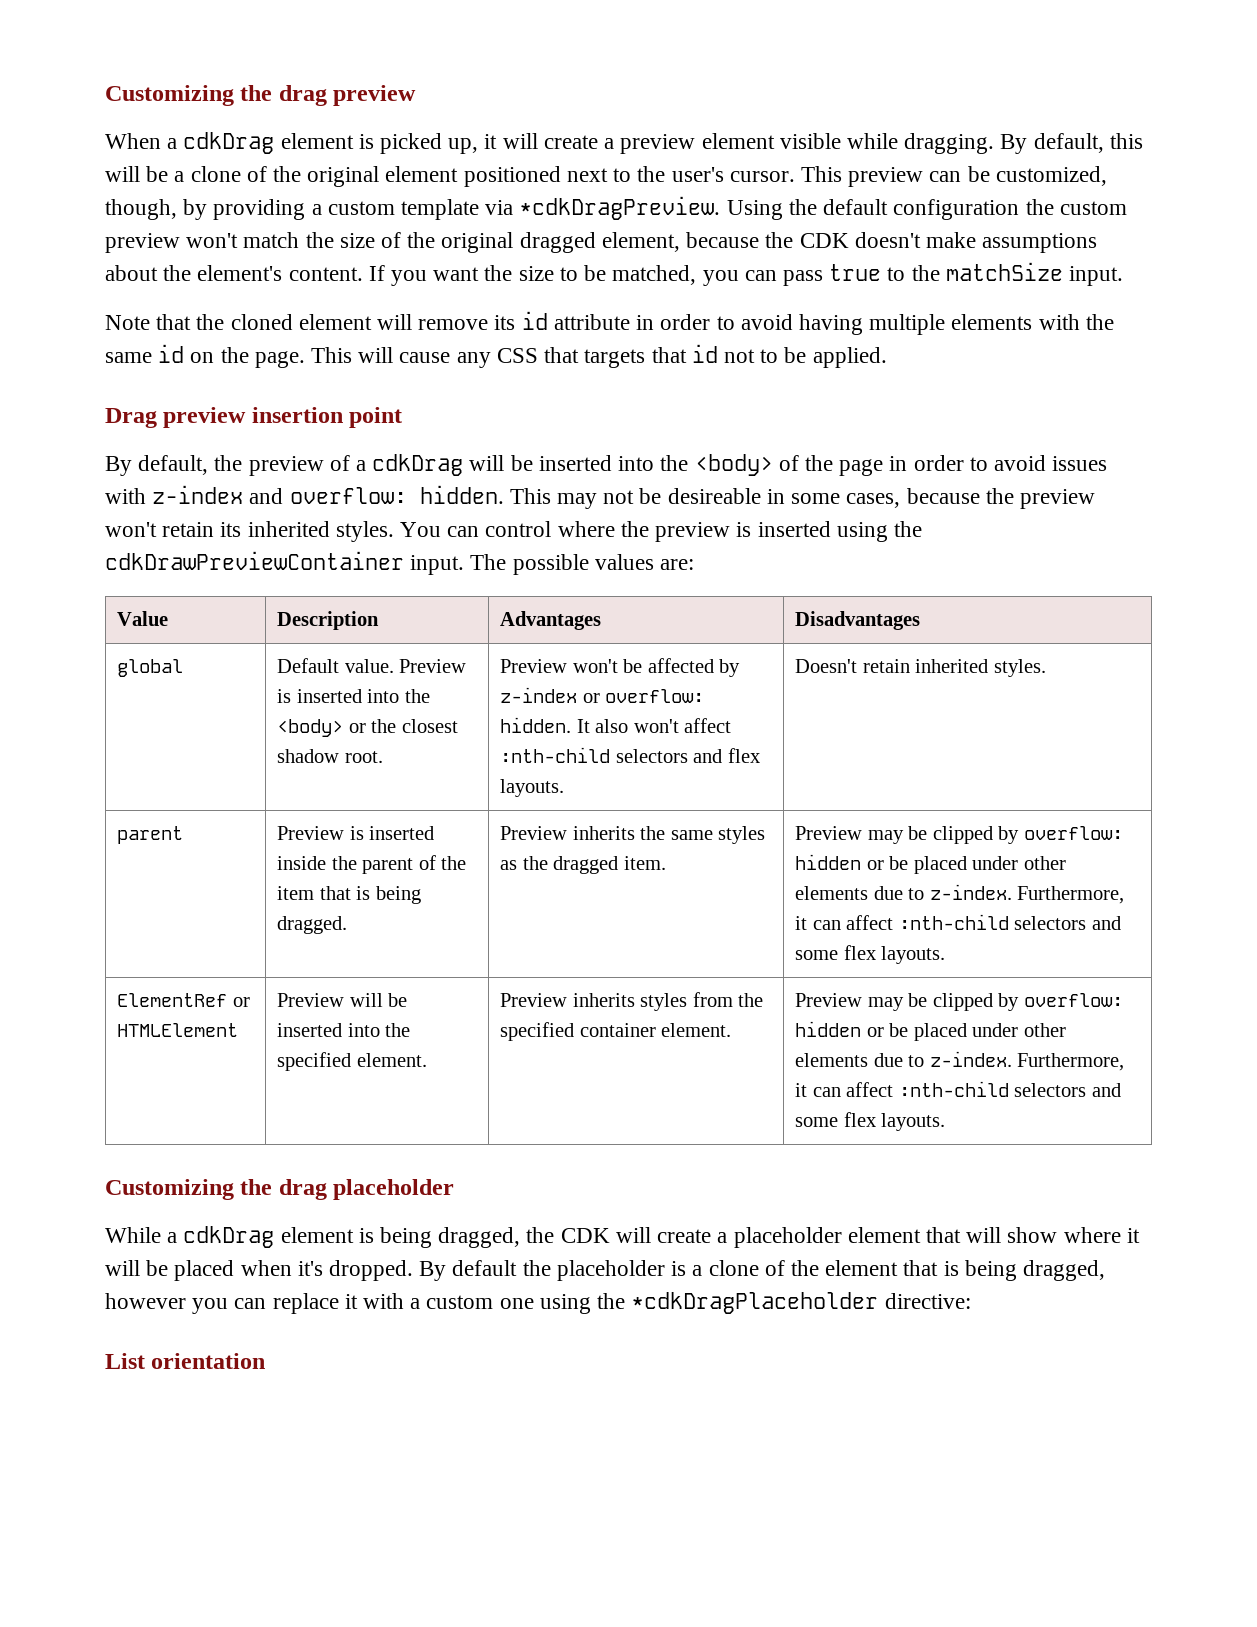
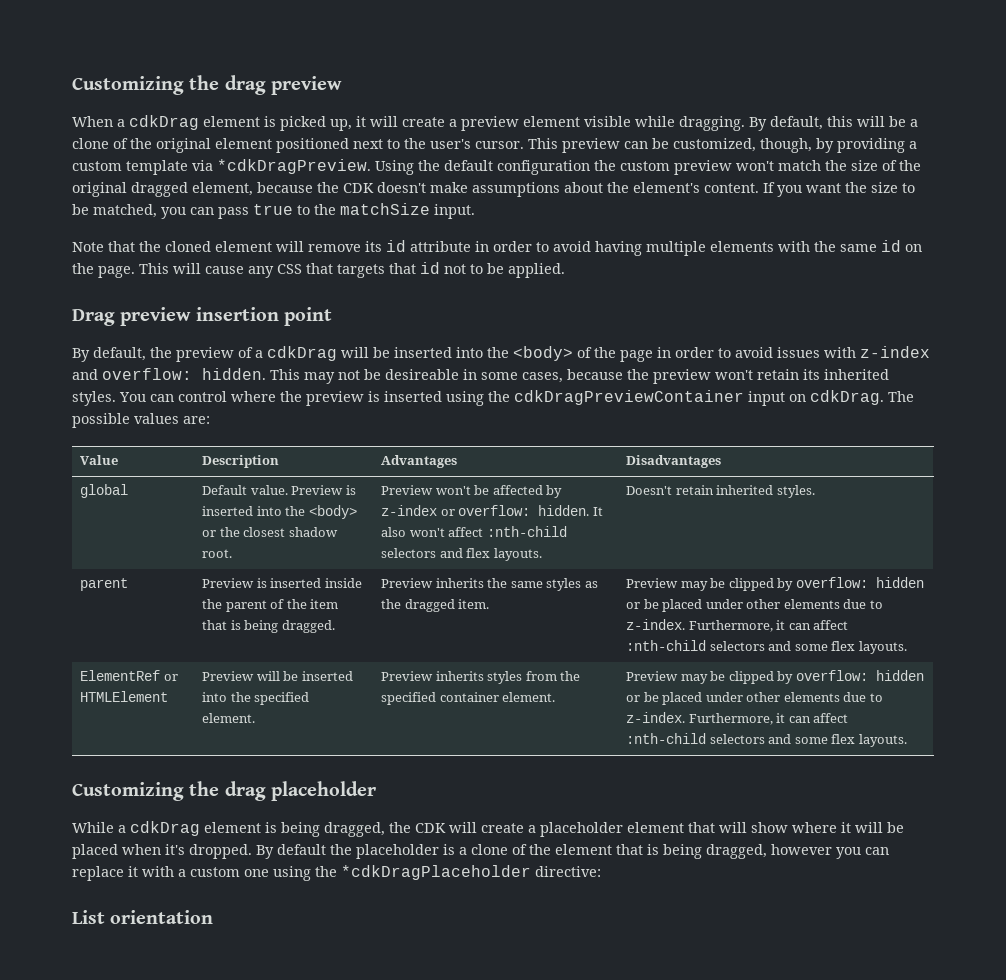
- You can control where the preview is inserted using the cdkDrawPreviewContainer input.
+ You can control where the preview is inserted using the cdkDragPreviewContainer input on cdkDrag.

